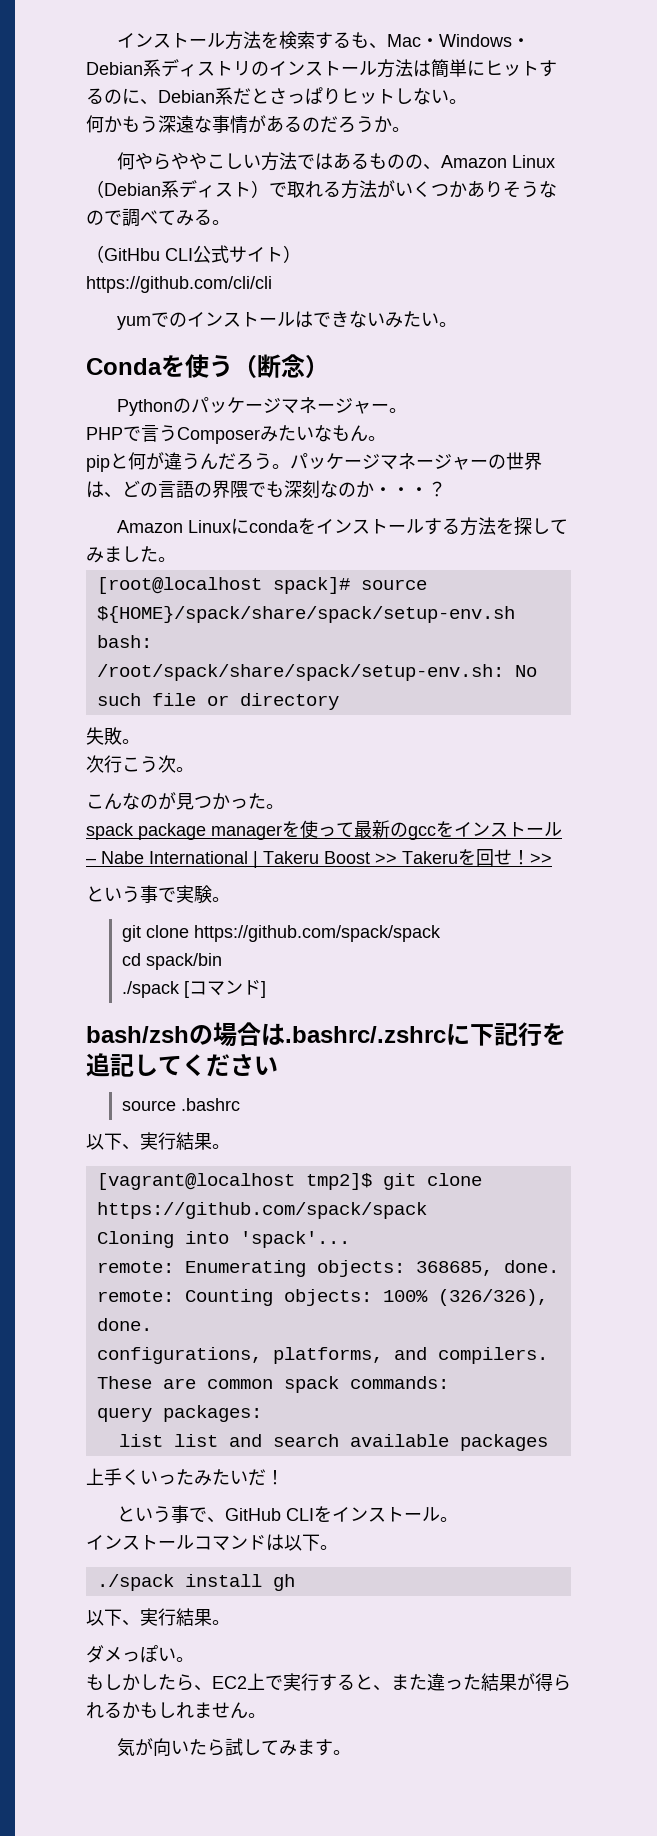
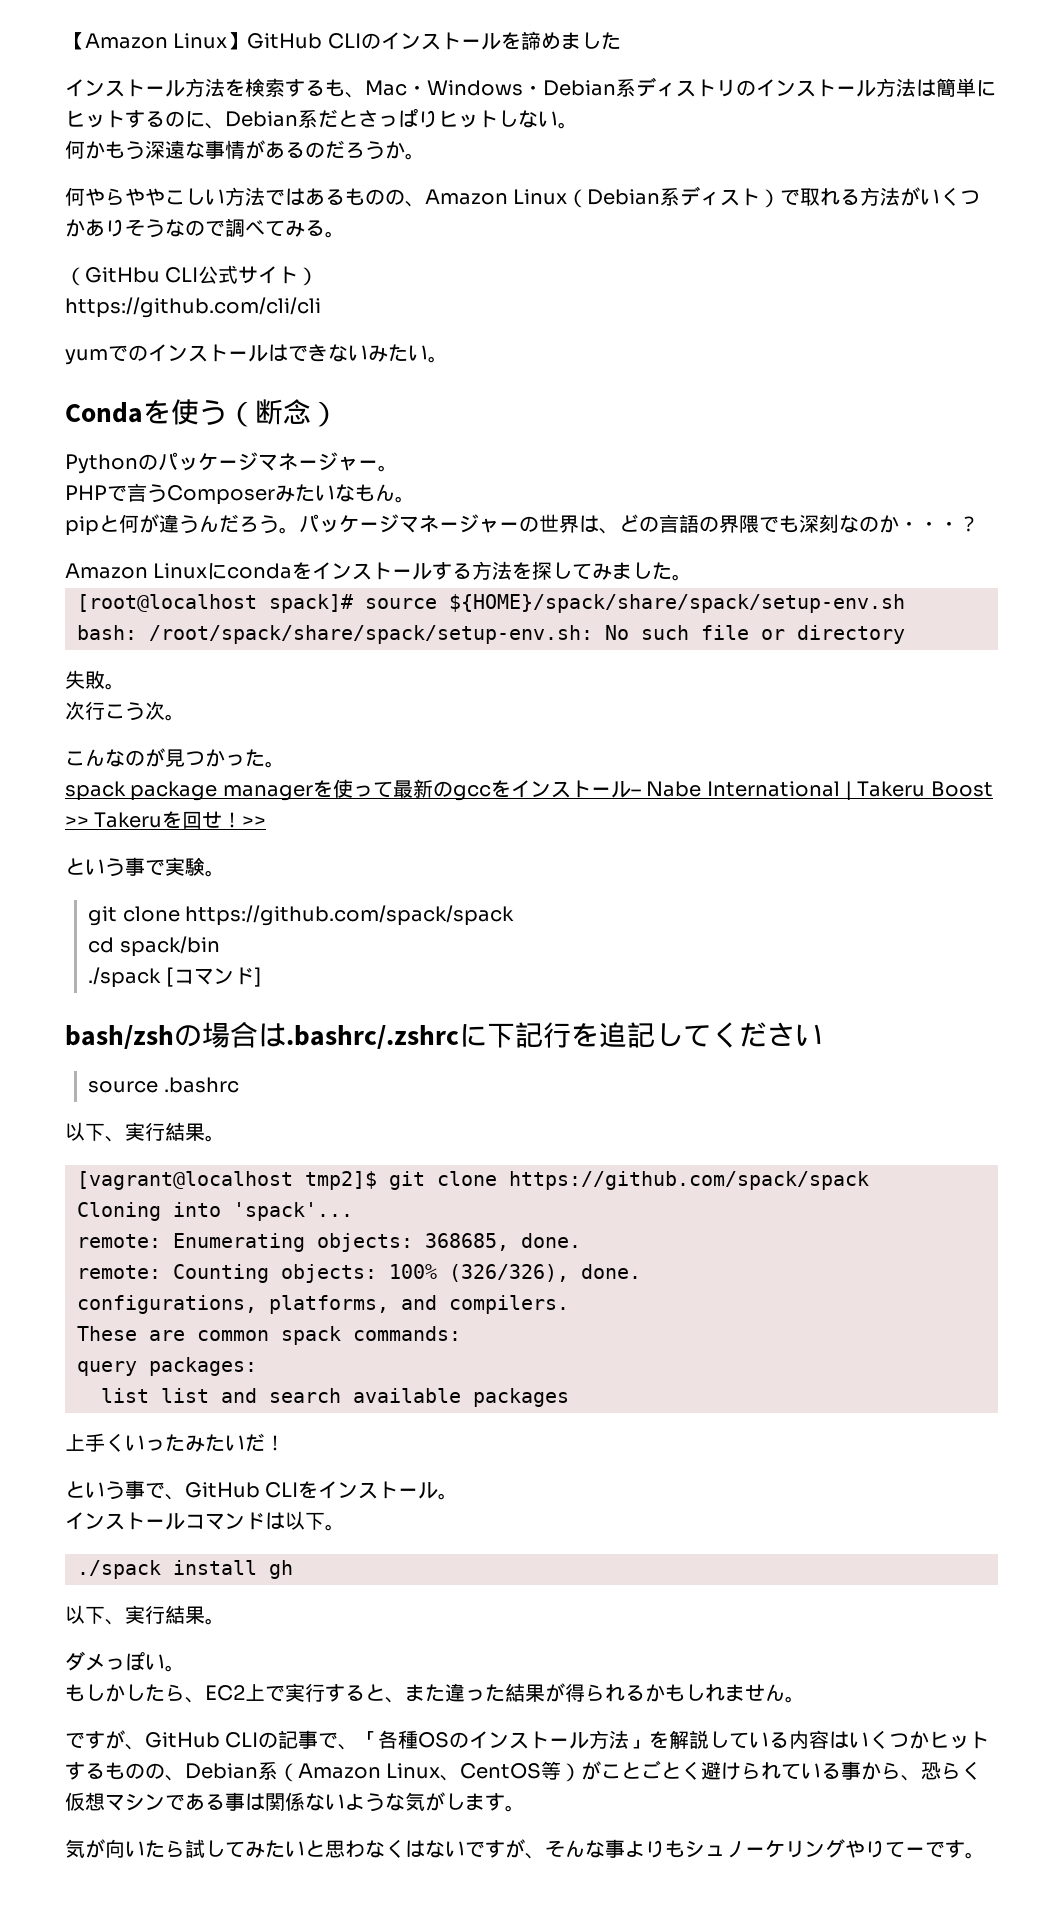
+ 【Amazon Linux】GitHub CLIのインストールを諦めました
+ ですが、GitHub CLIの記事で、「各種OSのインストール方法」を解説している内容はいくつかヒットするものの、Debian系（Amazon Linux、CentOS等）がことごとく避けられている事から、恐らく仮想マシンである事は関係ないような気がします。
- 気が向いたら試してみます。
+ 気が向いたら試してみたいと思わなくはないですが、そんな事よりもシュノーケリングやりてーです。

